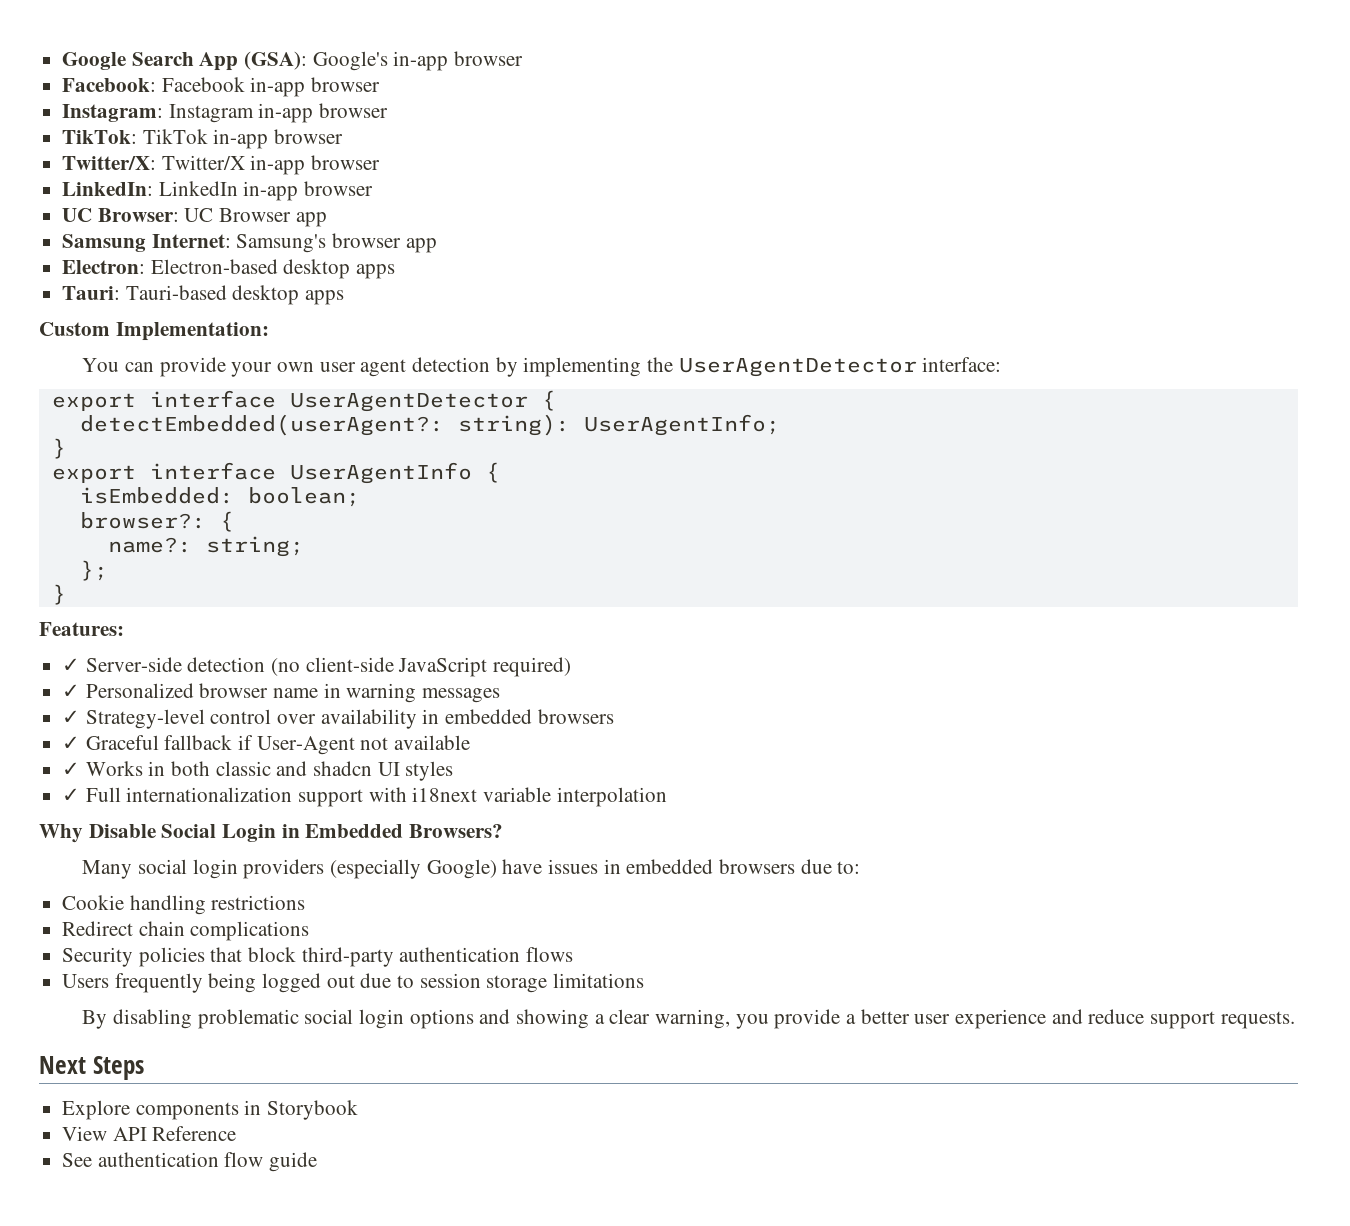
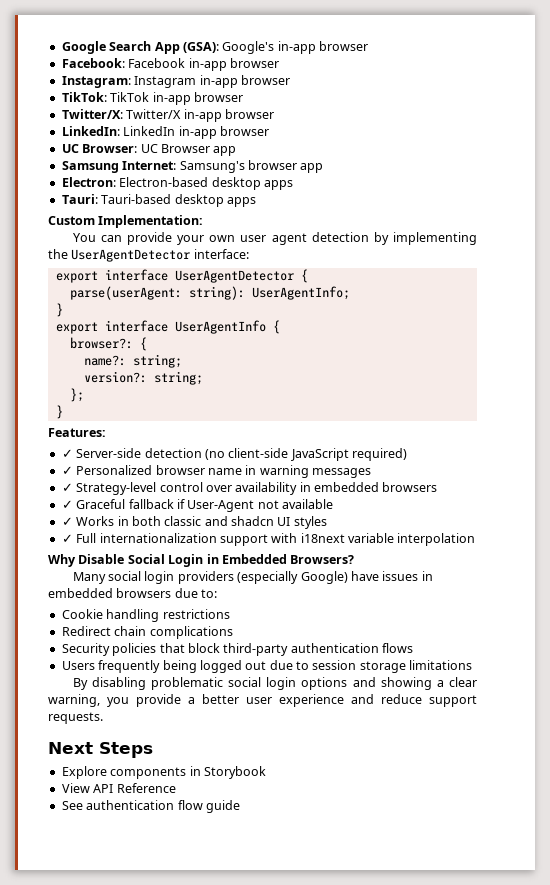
- detectEmbedded(userAgent?: string): UserAgentInfo;
+ parse(userAgent: string): UserAgentInfo;
- isEmbedded: boolean;
+ version?: string;

